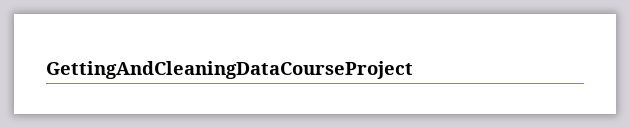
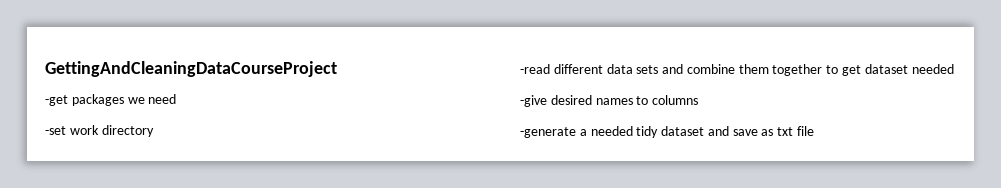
+ -get packages we need
+ -set work directory
+ -read different data sets and combine them together to get dataset needed
+ -give desired names to columns
+ -generate a needed tidy dataset and save as txt file

